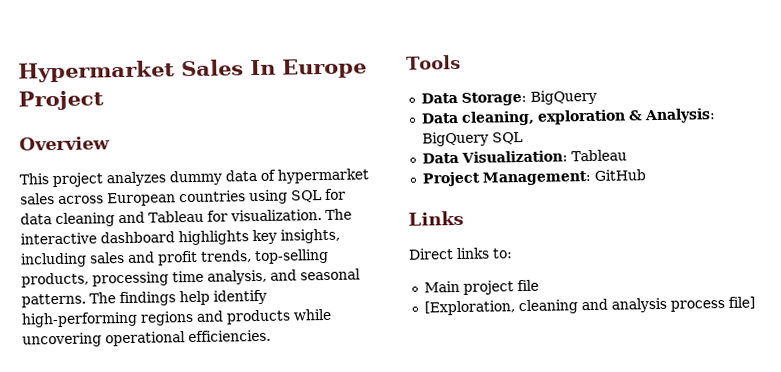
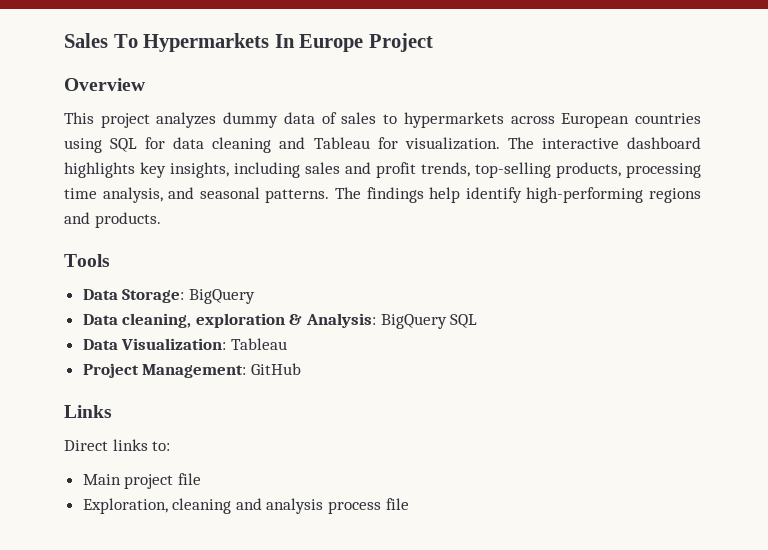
- Hypermarket Sales In Europe Project
+ Sales To Hypermarkets In Europe Project
- This project analyzes dummy data of hypermarket sales across European countries using SQL for data cleaning and Tableau for visualization.
+ This project analyzes dummy data of sales to hypermarkets across European countries using SQL for data cleaning and Tableau for visualization.
- The findings help identify high-performing regions and products while uncovering operational efficiencies.
+ The findings help identify high-performing regions and products.
- [Exploration, cleaning and analysis process file]
+ Exploration, cleaning and analysis process file

